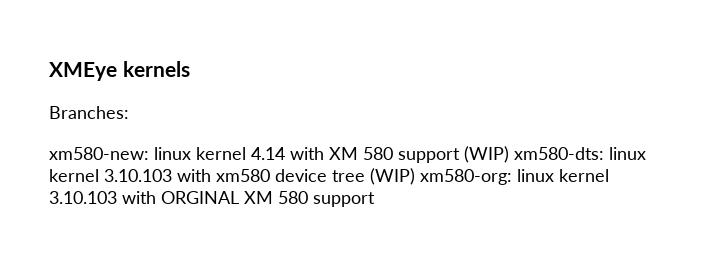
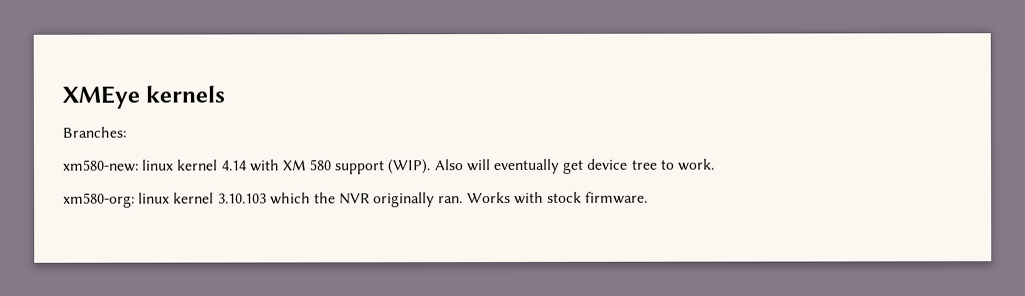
- xm580-new: linux kernel 4.14 with XM 580 support (WIP) xm580-dts: linux kernel 3.10.103 with xm580 device tree (WIP) xm580-org: linux kernel 3.10.103 with ORGINAL XM 580 support
+ xm580-new: linux kernel 4.14 with XM 580 support (WIP). Also will eventually get device tree to work.
+ xm580-org: linux kernel 3.10.103 which the NVR originally ran. Works with stock firmware.

